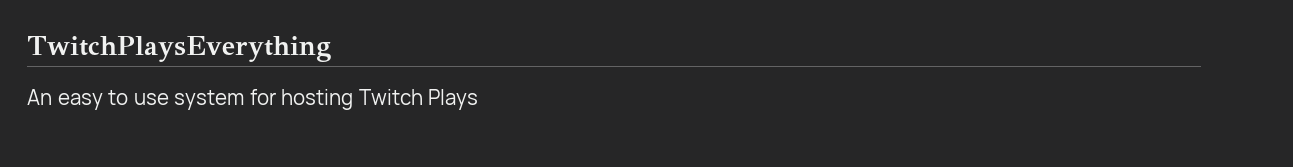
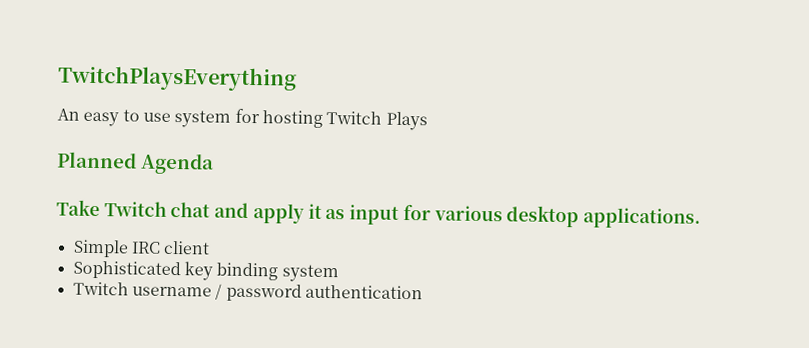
+ Planned Agenda
+ Take Twitch chat and apply it as input for various desktop applications.
+ Simple IRC client
+ Sophisticated key binding system
+ Twitch username / password authentication

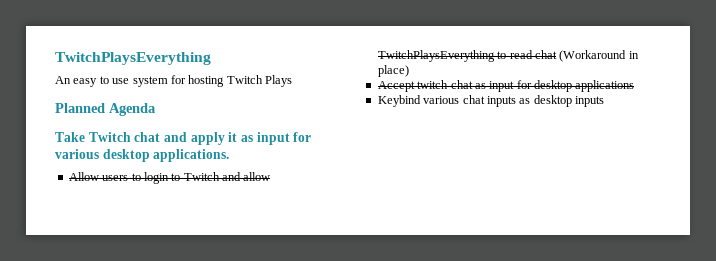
- Simple IRC client
- Sophisticated key binding system
- Twitch username / password authentication
+ Allow users to login to Twitch and allow TwitchPlaysEverything to read chat (Workaround in place)
+ Accept twitch chat as input for desktop applications
+ Keybind various chat inputs as desktop inputs

